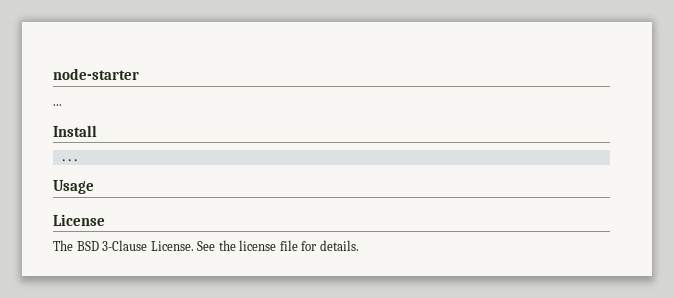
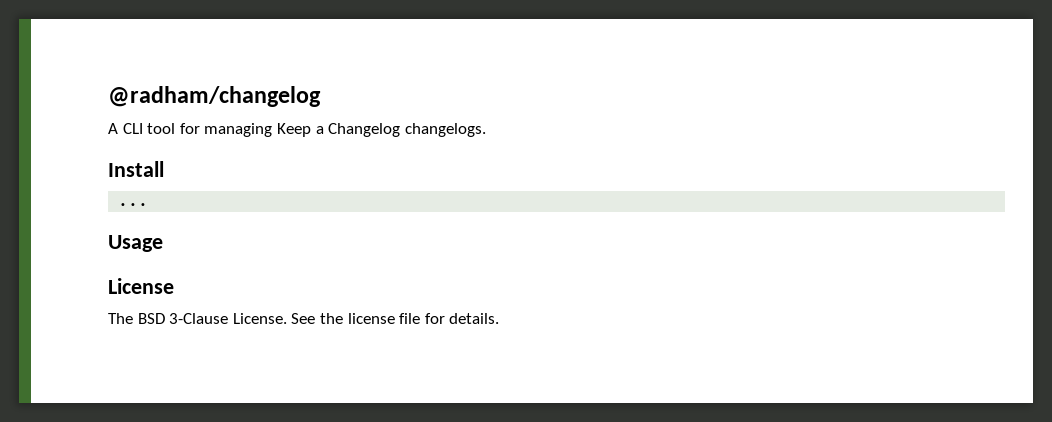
- node-starter
- ...
+ @radham/changelog
+ A CLI tool for managing Keep a Changelog changelogs.

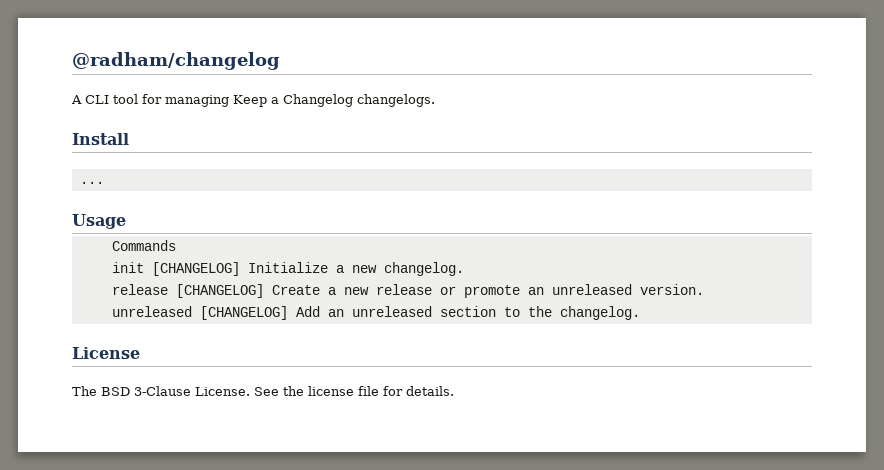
+ Commands
+ init [CHANGELOG] Initialize a new changelog.
+ release [CHANGELOG] Create a new release or promote an unreleased version.
+ unreleased [CHANGELOG] Add an unreleased section to the changelog.

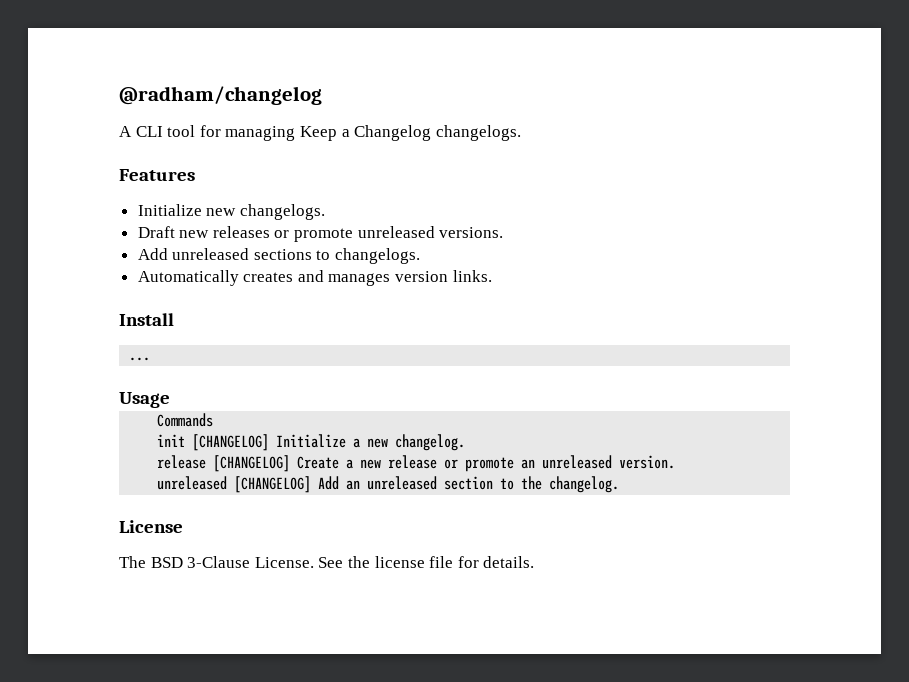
+ Features
+ Initialize new changelogs.
+ Draft new releases or promote unreleased versions.
+ Add unreleased sections to changelogs.
+ Automatically creates and manages version links.

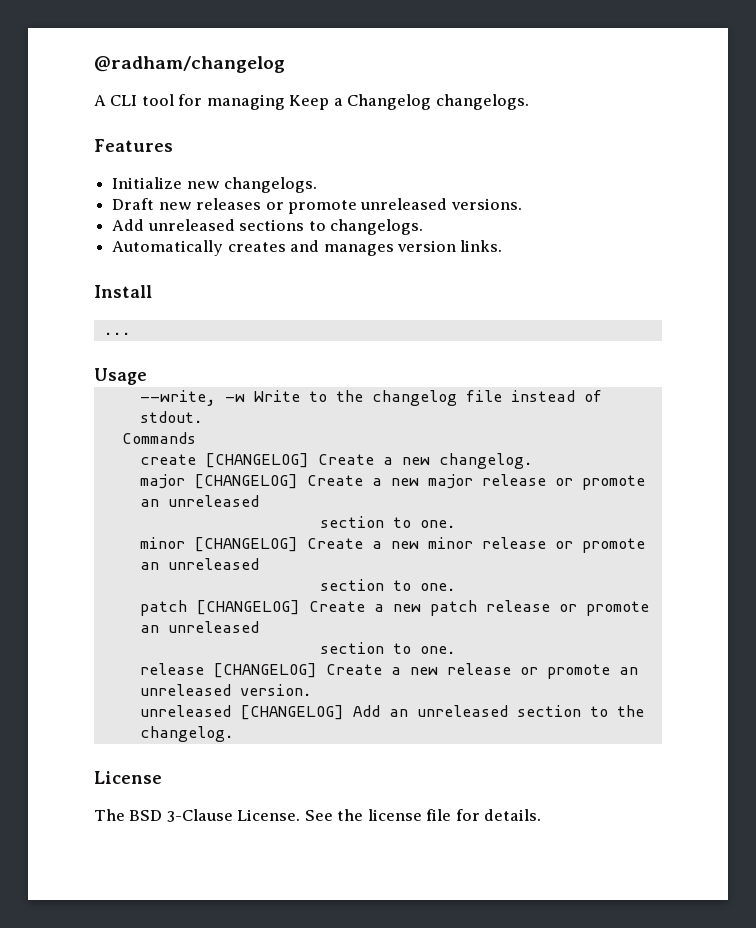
+ --write, -w Write to the changelog file instead of stdout.
  Commands
- init [CHANGELOG] Initialize a new changelog.
+ create [CHANGELOG] Create a new changelog.
+ major [CHANGELOG] Create a new major release or promote an unreleased
+ section to one.
+ minor [CHANGELOG] Create a new minor release or promote an unreleased
+ section to one.
+ patch [CHANGELOG] Create a new patch release or promote an unreleased
+ section to one.

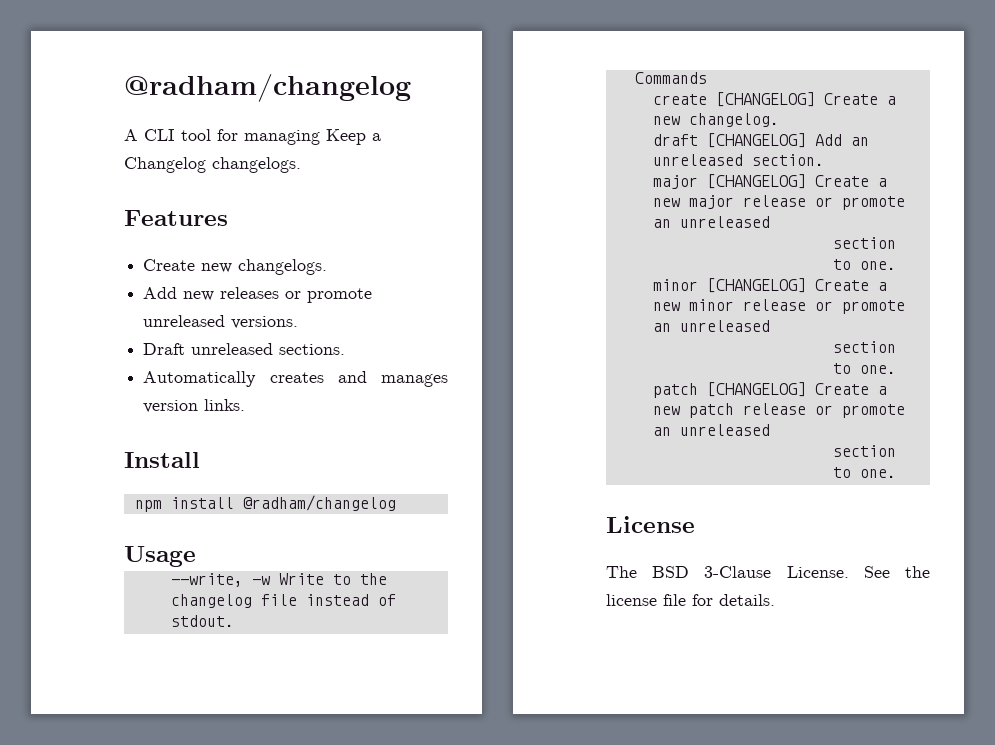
- Initialize new changelogs.
+ Create new changelogs.
- Draft new releases or promote unreleased versions.
+ Add new releases or promote unreleased versions.
- Add unreleased sections to changelogs.
+ Draft unreleased sections.
- ...
+ npm install @radham/changelog
+ draft [CHANGELOG] Add an unreleased section.
- release [CHANGELOG] Create a new release or promote an unreleased version.
- unreleased [CHANGELOG] Add an unreleased section to the changelog.

